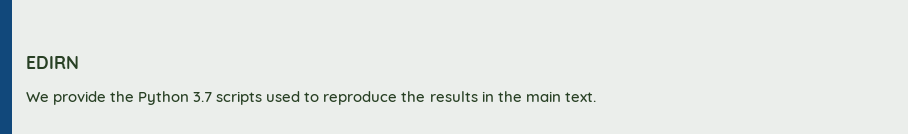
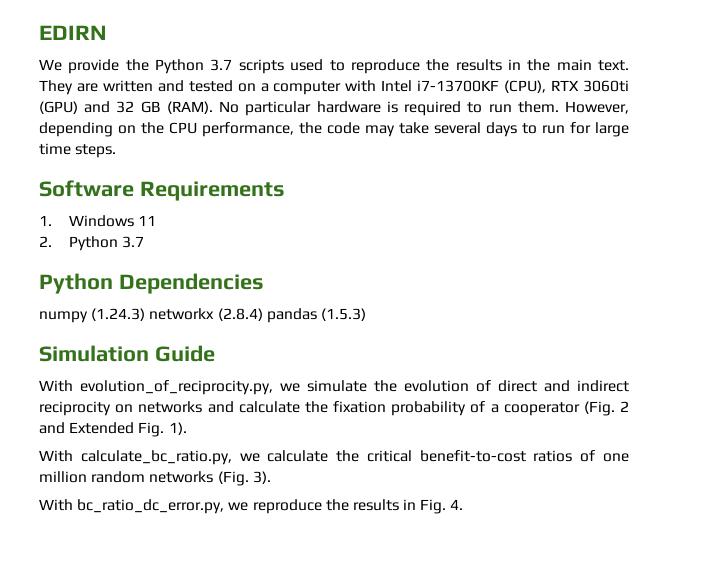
+ They are written and tested on a computer with Intel i7-13700KF (CPU), RTX 3060ti (GPU) and 32 GB (RAM). No particular hardware is required to run them. However, depending on the CPU performance, the code may take several days to run for large time steps.
+ Software Requirements
+ 1. Windows 11
+ 2. Python 3.7
+ Python Dependencies
+ numpy (1.24.3) networkx (2.8.4) pandas (1.5.3)
+ Simulation Guide
+ With evolution_of_reciprocity.py, we simulate the evolution of direct and indirect reciprocity on networks and calculate the fixation probability of a cooperator (Fig. 2 and Extended Fig. 1).
+ With calculate_bc_ratio.py, we calculate the critical benefit-to-cost ratios of one million random networks (Fig. 3).
+ With bc_ratio_dc_error.py, we reproduce the results in Fig. 4.

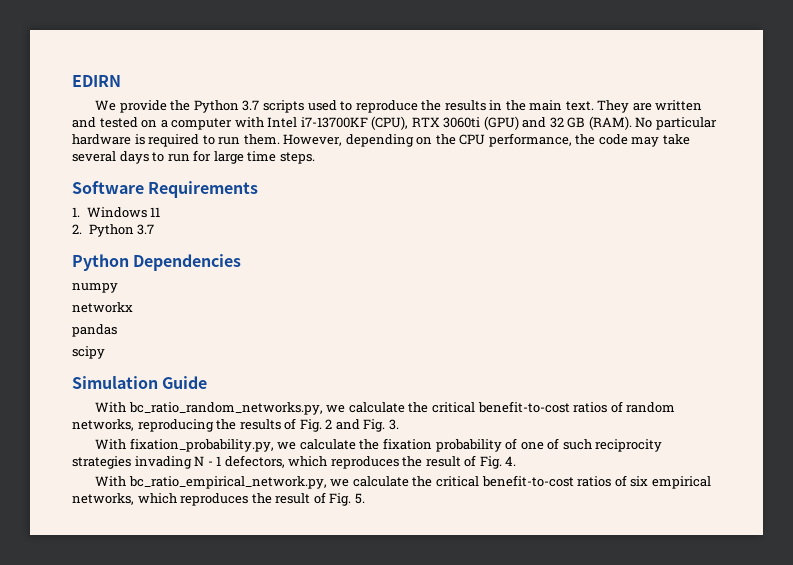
- numpy (1.24.3) networkx (2.8.4) pandas (1.5.3)
+ numpy
+ networkx
+ pandas
+ scipy
- With evolution_of_reciprocity.py, we simulate the evolution of direct and indirect reciprocity on networks and calculate the fixation probability of a cooperator (Fig. 2 and Extended Fig. 1).
- With calculate_bc_ratio.py, we calculate the critical benefit-to-cost ratios of one million random networks (Fig. 3).
- With bc_ratio_dc_error.py, we reproduce the results in Fig. 4.
+ With bc_ratio_random_networks.py, we calculate the critical benefit-to-cost ratios of random networks, reproducing the results of Fig. 2 and Fig. 3.
+ With fixation_probability.py, we calculate the fixation probability of one of such reciprocity strategies invading N - 1 defectors, which reproduces the result of Fig. 4.
+ With bc_ratio_empirical_network.py, we calculate the critical benefit-to-cost ratios of six empirical networks, which reproduces the result of Fig. 5.

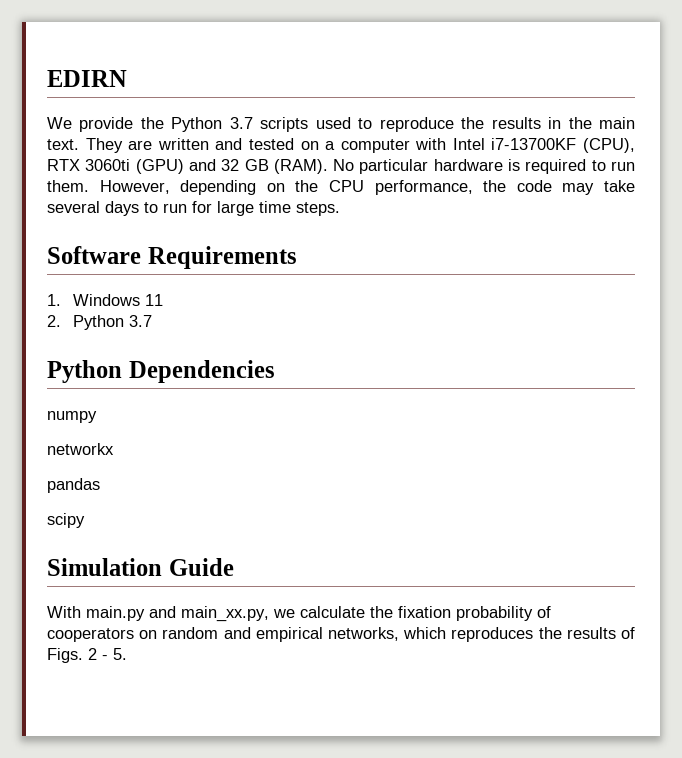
- With bc_ratio_random_networks.py, we calculate the critical benefit-to-cost ratios of random networks, reproducing the results of Fig. 2 and Fig. 3.
- With fixation_probability.py, we calculate the fixation probability of one of such reciprocity strategies invading N - 1 defectors, which reproduces the result of Fig. 4.
- With bc_ratio_empirical_network.py, we calculate the critical benefit-to-cost ratios of six empirical networks, which reproduces the result of Fig. 5.
+ With main.py and main_xx.py, we calculate the fixation probability of cooperators on random and empirical networks, which reproduces the results of Figs. 2 - 5.

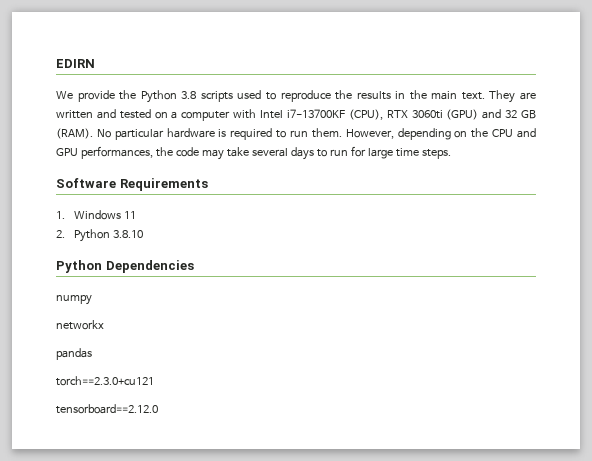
- We provide the Python 3.7 scripts used to reproduce the results in the main text.
+ We provide the Python 3.8 scripts used to reproduce the results in the main text.
- However, depending on the CPU performance, the code may take several days to run for large time steps.
+ However, depending on the CPU and GPU performances, the code may take several days to run for large time steps.
- 2. Python 3.7
+ 2. Python 3.8.10
- scipy
- Simulation Guide
- With main.py and main_xx.py, we calculate the fixation probability of cooperators on random and empirical networks, which reproduces the results of Figs. 2 - 5.
+ torch==2.3.0+cu121
+ tensorboard==2.12.0

